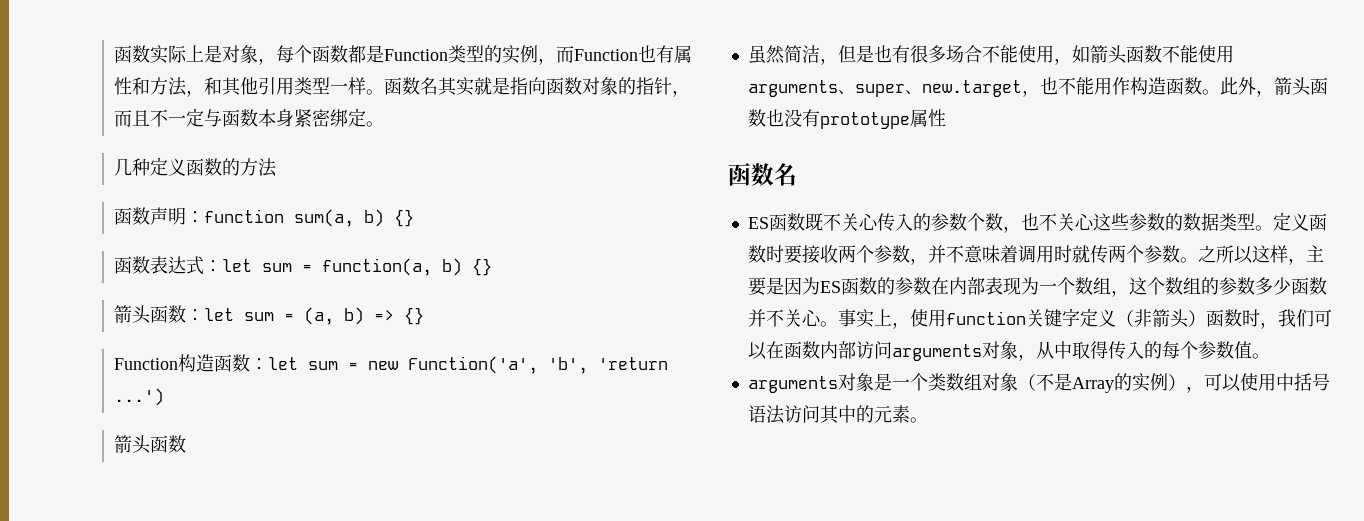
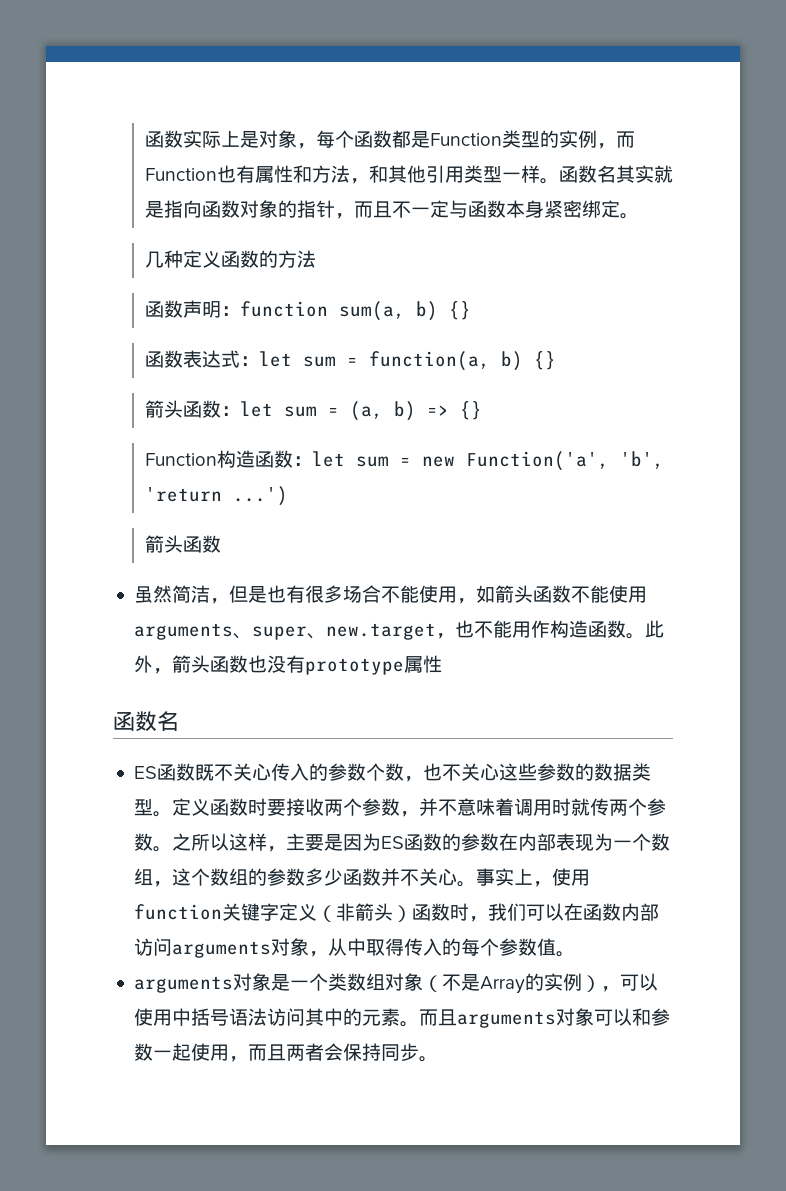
+ 而且arguments对象可以和参数一起使用，而且两者会保持同步。

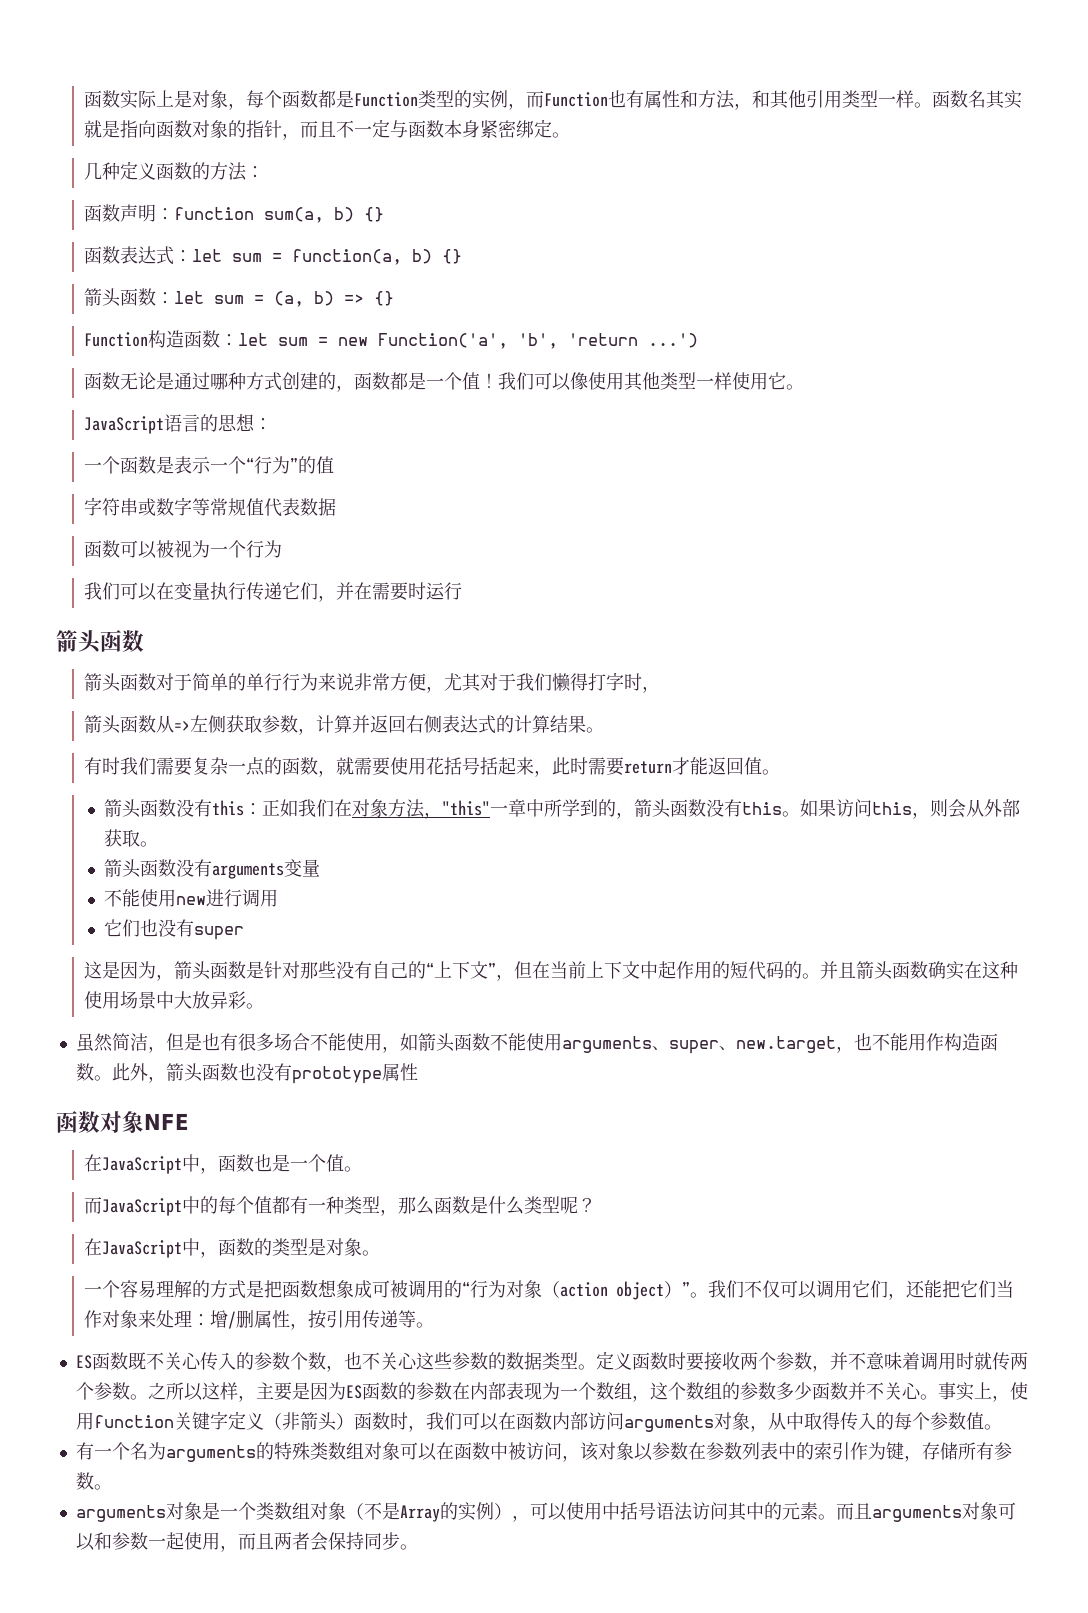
- 几种定义函数的方法
+ 几种定义函数的方法：
  Function构造函数：let sum = new Function('a', 'b', 'return ...')
+ 函数无论是通过哪种方式创建的，函数都是一个值！我们可以像使用其他类型一样使用它。
+ JavaScript语言的思想：
+ 一个函数是表示一个“行为”的值
+ 字符串或数字等常规值代表数据
+ 函数可以被视为一个行为
+ 我们可以在变量执行传递它们，并在需要时运行
  箭头函数
+ 箭头函数对于简单的单行行为来说非常方便，尤其对于我们懒得打字时，
+ 箭头函数从=>左侧获取参数，计算并返回右侧表达式的计算结果。
+ 有时我们需要复杂一点的函数，就需要使用花括号括起来，此时需要return才能返回值。
+ 箭头函数没有this：正如我们在对象方法，"this"一章中所学到的，箭头函数没有this。如果访问this，则会从外部获取。
+ 箭头函数没有arguments变量
+ 不能使用new进行调用
+ 它们也没有super
+ 这是因为，箭头函数是针对那些没有自己的“上下文”，但在当前上下文中起作用的短代码的。并且箭头函数确实在这种使用场景中大放异彩。
  此外，箭头函数也没有prototype属性
- 函数名
+ 函数对象NFE
+ 在JavaScript中，函数也是一个值。
+ 而JavaScript中的每个值都有一种类型，那么函数是什么类型呢？
+ 在JavaScript中，函数的类型是对象。
+ 一个容易理解的方式是把函数想象成可被调用的“行为对象（action object）”。我们不仅可以调用它们，还能把它们当作对象来处理：增/删属性，按引用传递等。
+ 有一个名为arguments的特殊类数组对象可以在函数中被访问，该对象以参数在参数列表中的索引作为键，存储所有参数。

